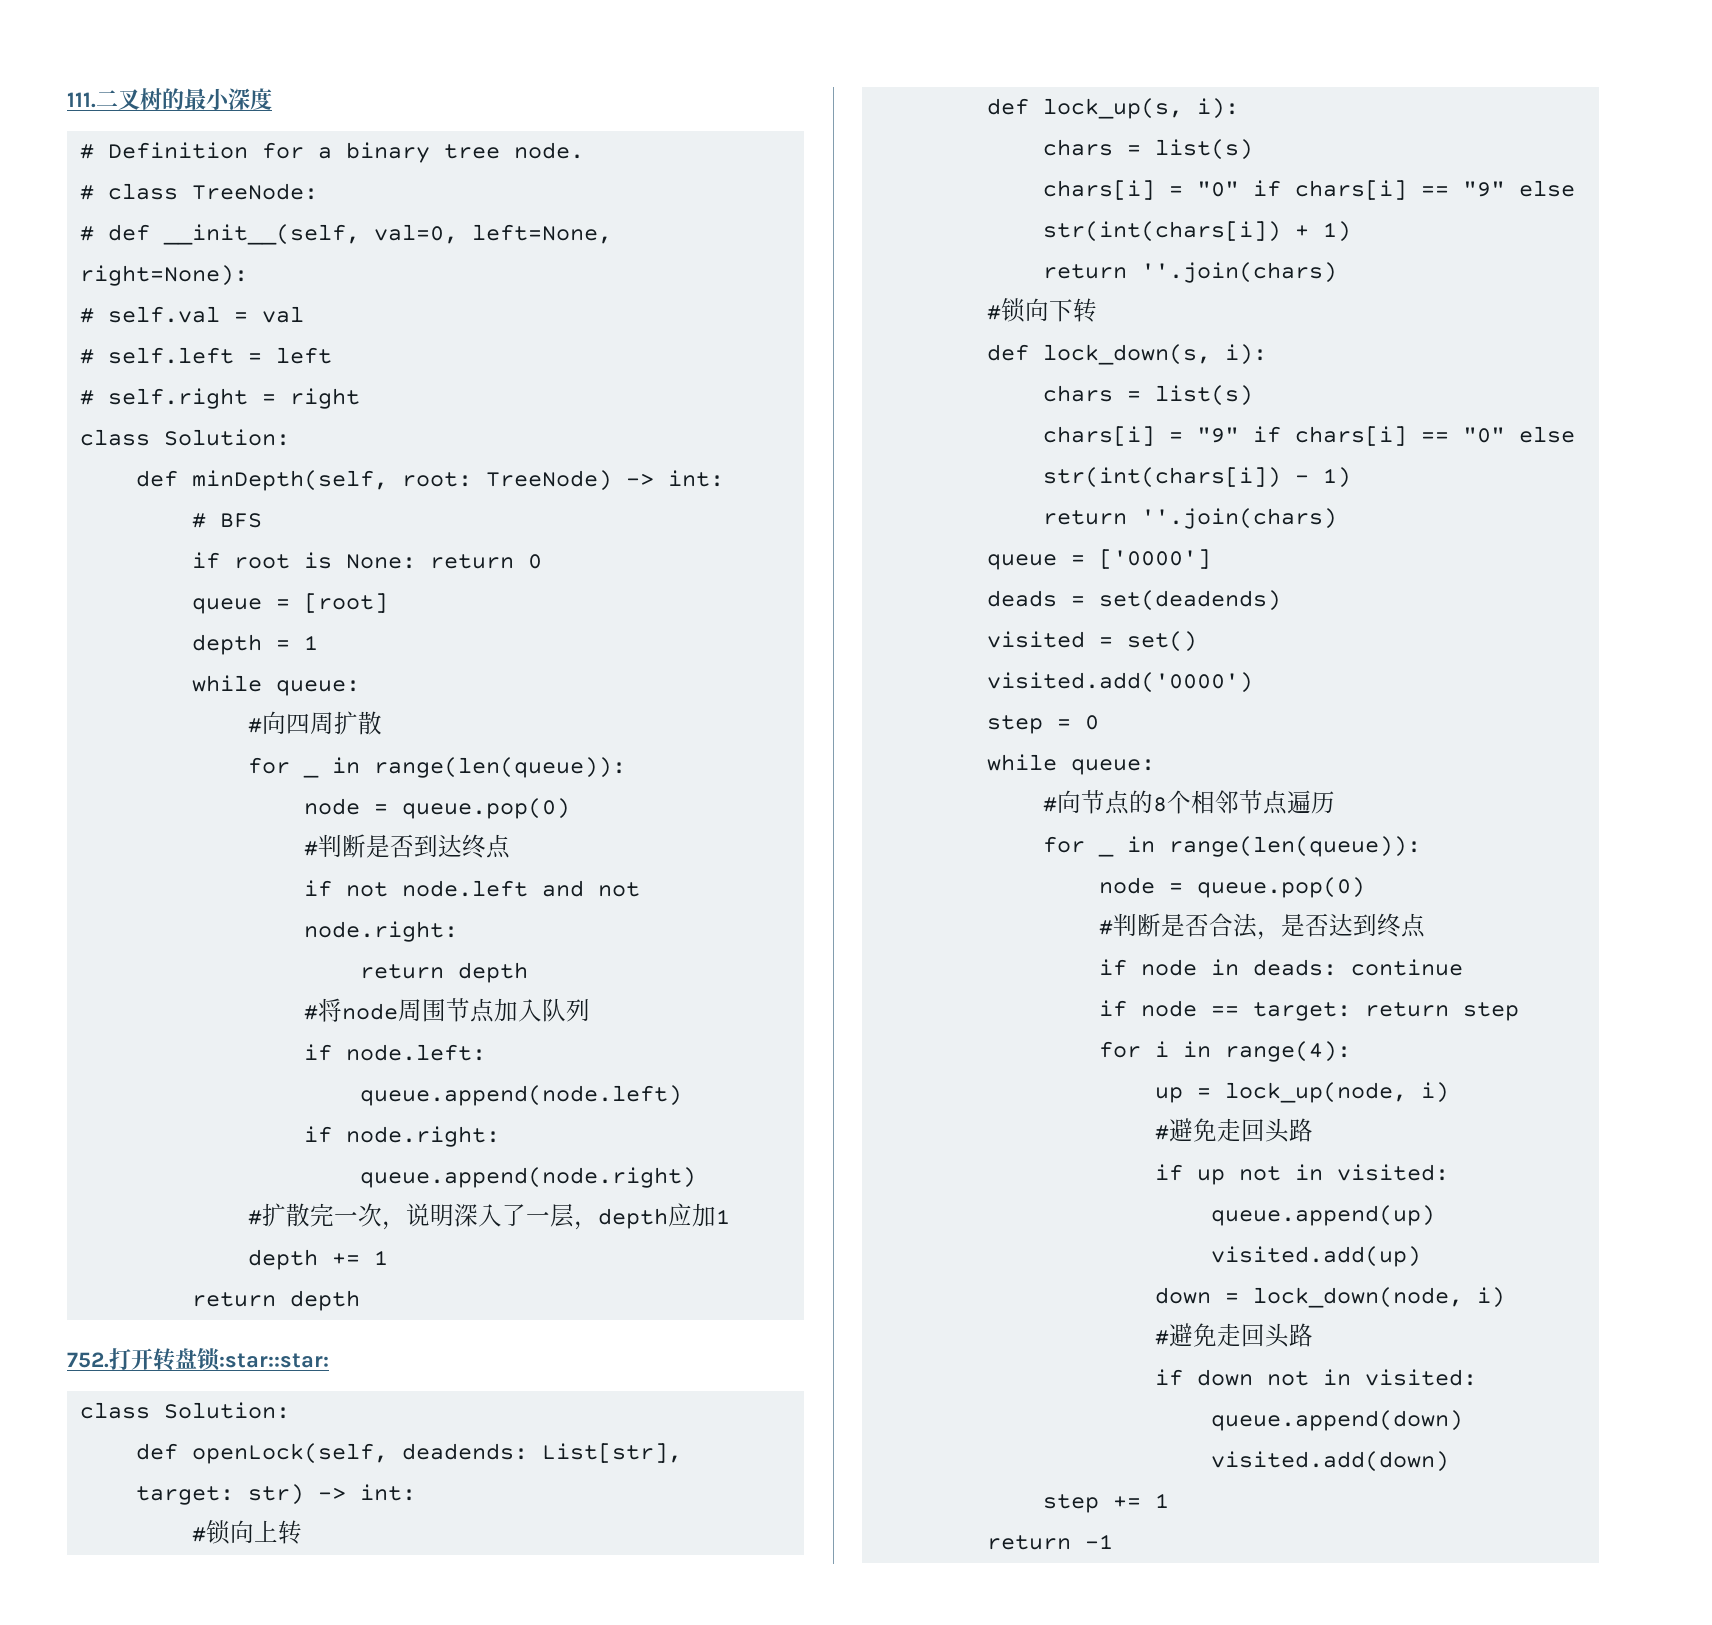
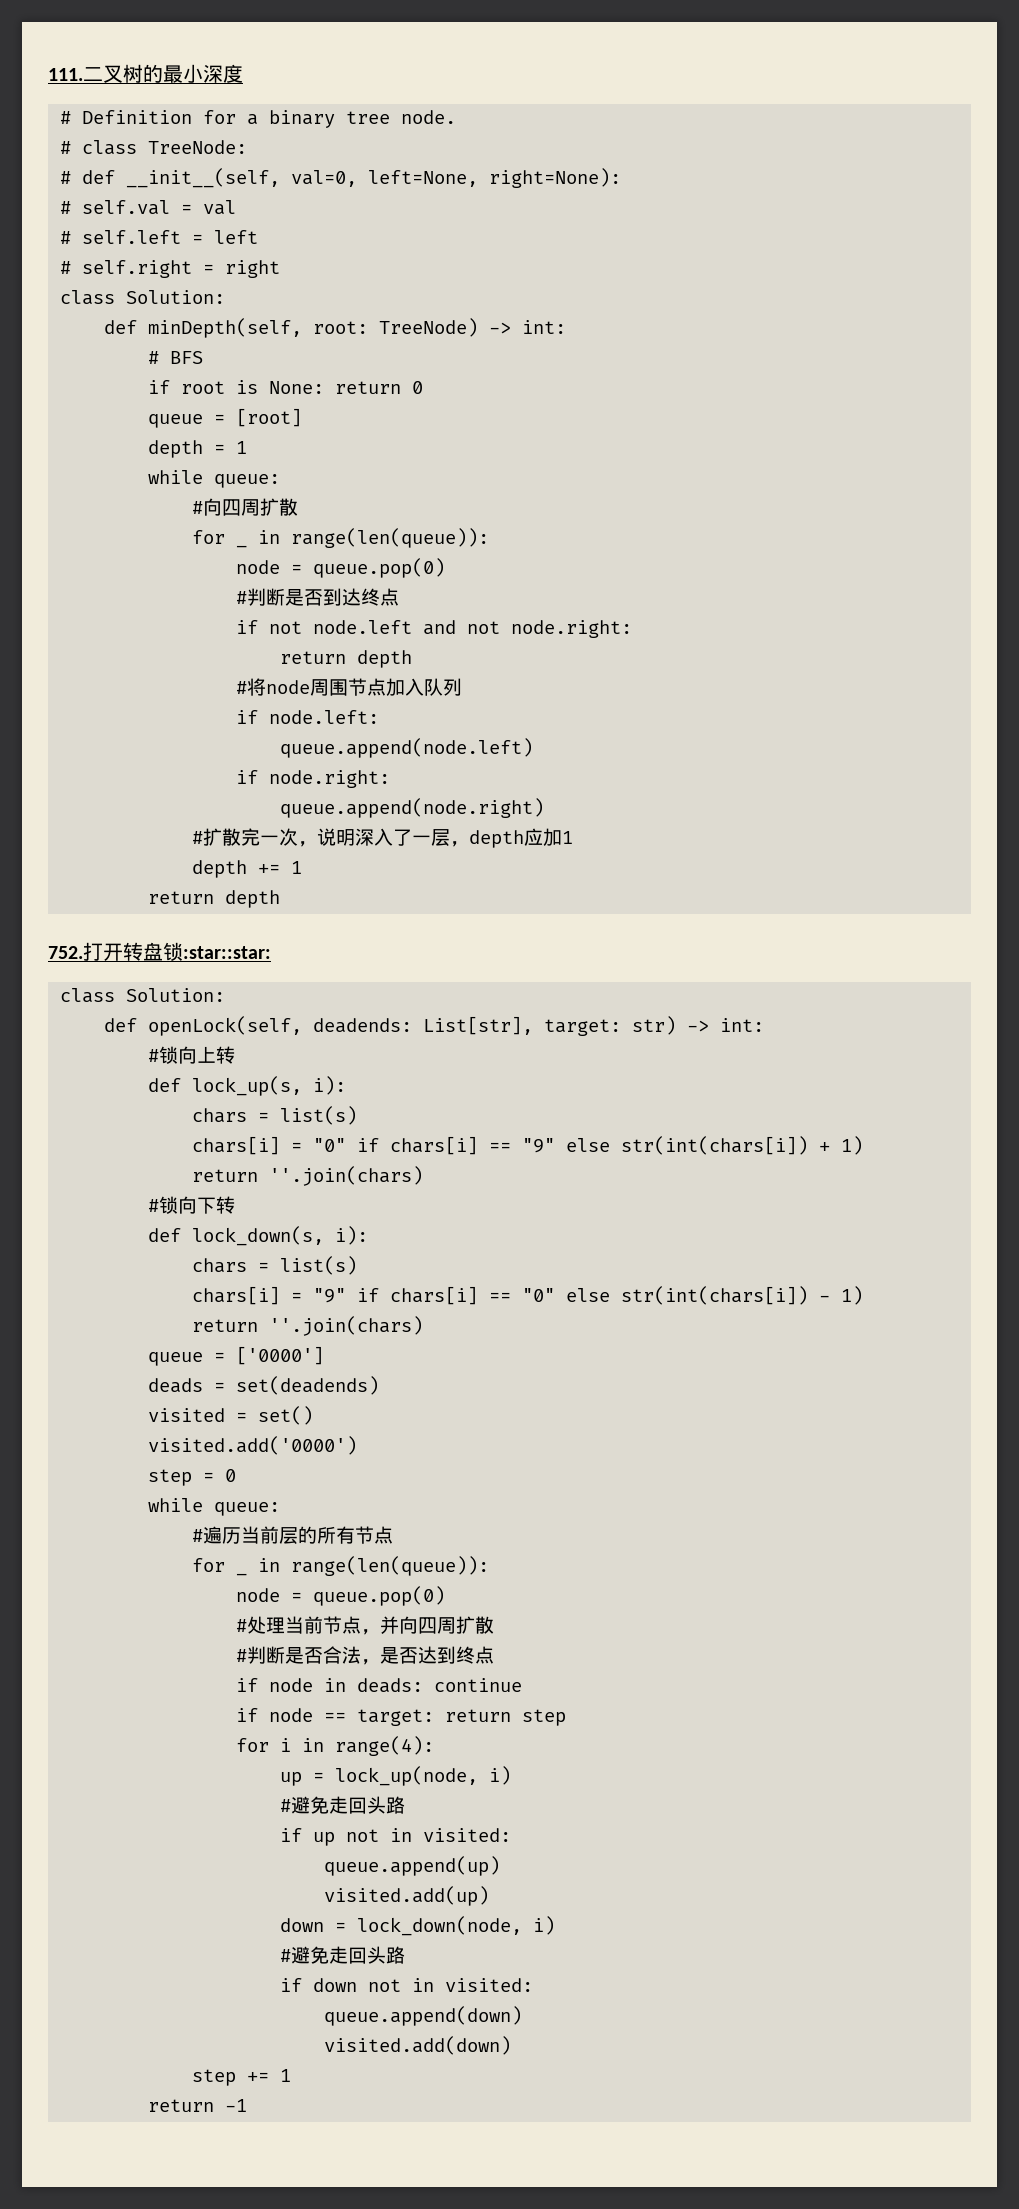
- #向节点的8个相邻节点遍历
+ #遍历当前层的所有节点
  for _ in range(len(queue)):
  node = queue.pop(0)
+ #处理当前节点，并向四周扩散

